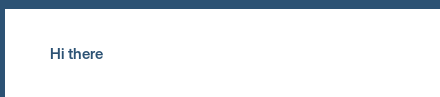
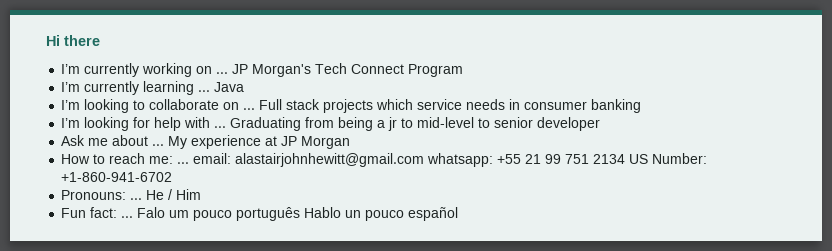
+ I’m currently working on ... JP Morgan's Tech Connect Program
+ I’m currently learning ... Java
+ I’m looking to collaborate on ... Full stack projects which service needs in consumer banking
+ I’m looking for help with ... Graduating from being a jr to mid-level to senior developer
+ Ask me about ... My experience at JP Morgan
+ How to reach me: ... email: alastairjohnhewitt@gmail.com whatsapp: +55 21 99 751 2134 US Number: +1-860-941-6702
+ Pronouns: ... He / Him
+ Fun fact: ... Falo um pouco português Hablo un pouco español

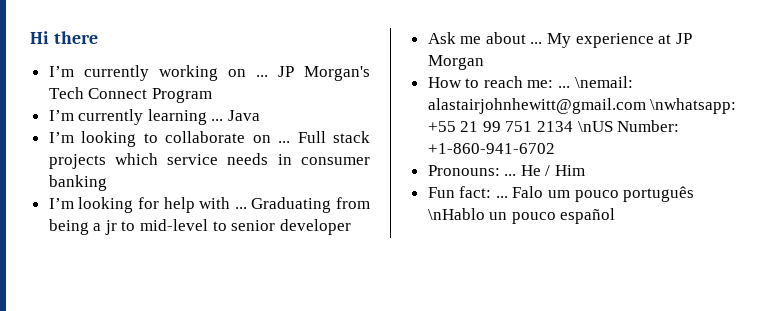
- How to reach me: ... email: alastairjohnhewitt@gmail.com whatsapp: +55 21 99 751 2134 US Number: +1-860-941-6702
+ How to reach me: ... \nemail: alastairjohnhewitt@gmail.com \nwhatsapp: +55 21 99 751 2134 \nUS Number: +1-860-941-6702
- Falo um pouco português Hablo un pouco español
+ Falo um pouco português \nHablo un pouco español

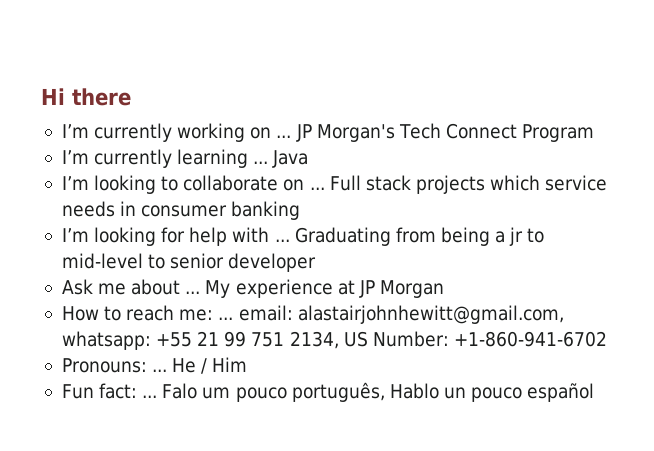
- How to reach me: ... \nemail: alastairjohnhewitt@gmail.com \nwhatsapp: +55 21 99 751 2134 \nUS Number: +1-860-941-6702
+ How to reach me: ... email: alastairjohnhewitt@gmail.com, whatsapp: +55 21 99 751 2134, US Number: +1-860-941-6702
- Falo um pouco português \nHablo un pouco español
+ Falo um pouco português, Hablo un pouco español

